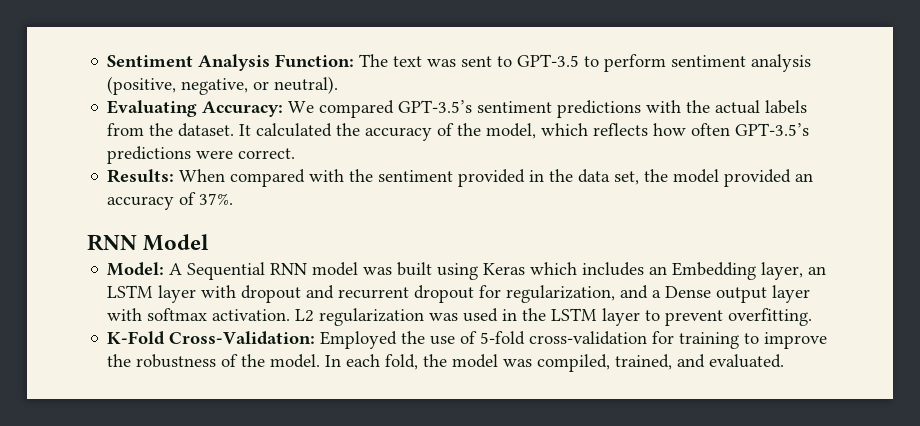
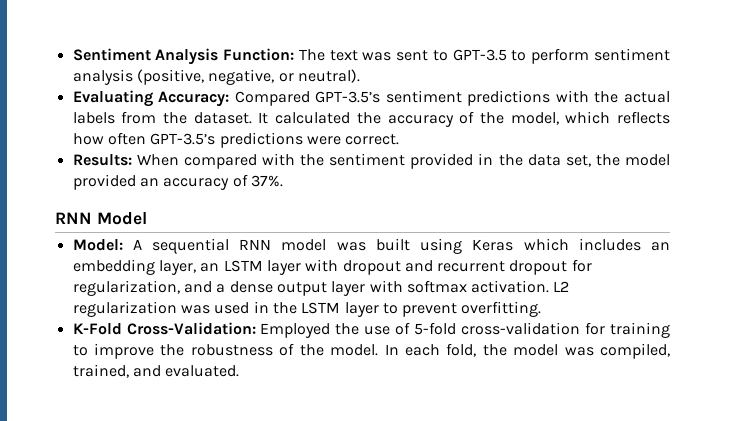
- Evaluating Accuracy: We compared GPT-3.5’s sentiment predictions with the actual labels from the dataset.
+ Evaluating Accuracy: Compared GPT-3.5’s sentiment predictions with the actual labels from the dataset.
- Model: A Sequential RNN model was built using Keras which includes an Embedding layer, an LSTM layer with dropout and recurrent dropout for regularization, and a Dense output layer with softmax activation.
+ Model: A sequential RNN model was built using Keras which includes an embedding layer, an LSTM layer with dropout and recurrent dropout for regularization, and a dense output layer with softmax activation.

